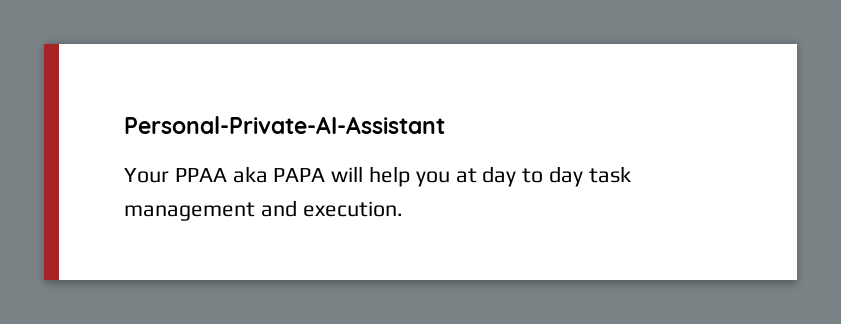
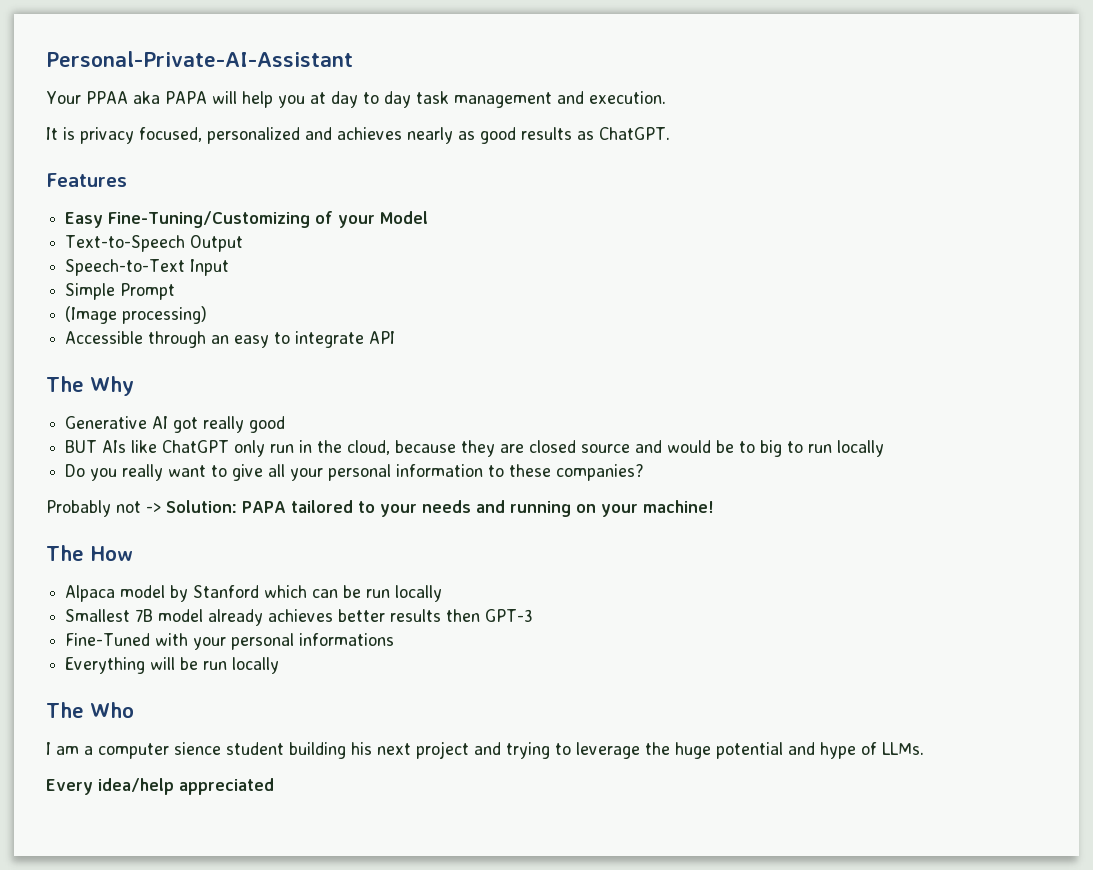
+ It is privacy focused, personalized and achieves nearly as good results as ChatGPT.
+ Features
+ Easy Fine-Tuning/Customizing of your Model
+ Text-to-Speech Output
+ Speech-to-Text Input
+ Simple Prompt
+ (Image processing)
+ Accessible through an easy to integrate API
+ The Why
+ Generative AI got really good
+ BUT AIs like ChatGPT only run in the cloud, because they are closed source and would be to big to run locally
+ Do you really want to give all your personal information to these companies?
+ Probably not -> Solution: PAPA tailored to your needs and running on your machine!
+ The How
+ Alpaca model by Stanford which can be run locally
+ Smallest 7B model already achieves better results then GPT-3
+ Fine-Tuned with your personal informations
+ Everything will be run locally
+ The Who
+ I am a computer sience student building his next project and trying to leverage the huge potential and hype of LLMs.
+ Every idea/help appreciated

